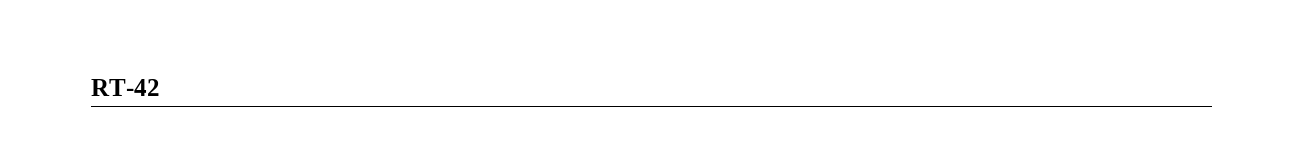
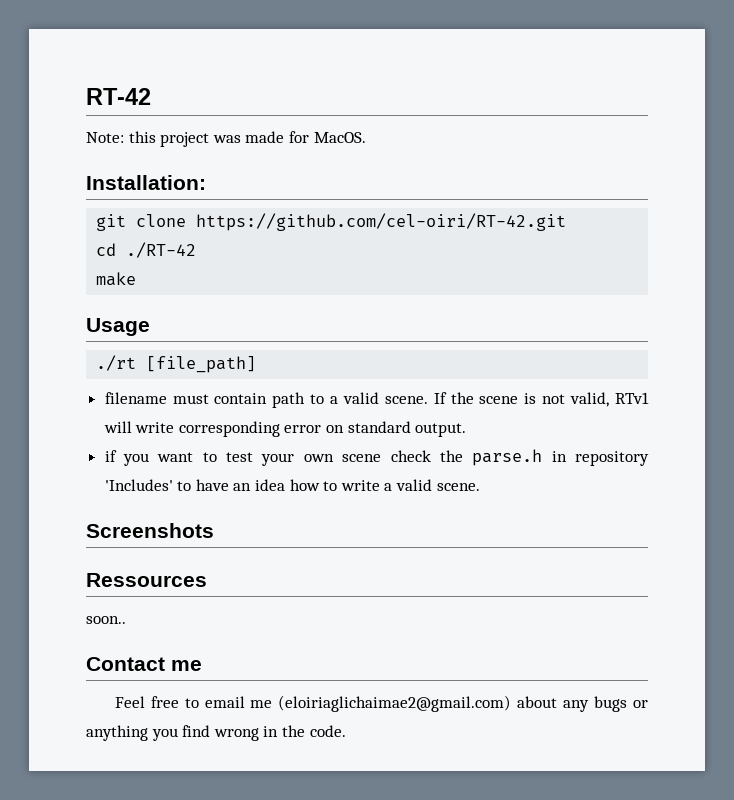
+ Note: this project was made for MacOS.
+ Installation:
+ git clone https://github.com/cel-oiri/RT-42.git
+ cd ./RT-42
+ make
+ Usage
+ ./rt [file_path]
+ filename must contain path to a valid scene. If the scene is not valid, RTv1 will write corresponding error on standard output.
+ if you want to test your own scene check the parse.h in repository 'Includes' to have an idea how to write a valid scene.
+ Screenshots
+ Ressources
+ soon..
+ Contact me
+ Feel free to email me (eloiriaglichaimae2@gmail.com) about any bugs or anything you find wrong in the code.

